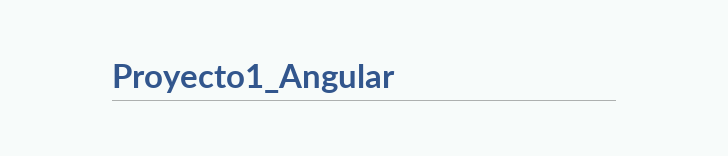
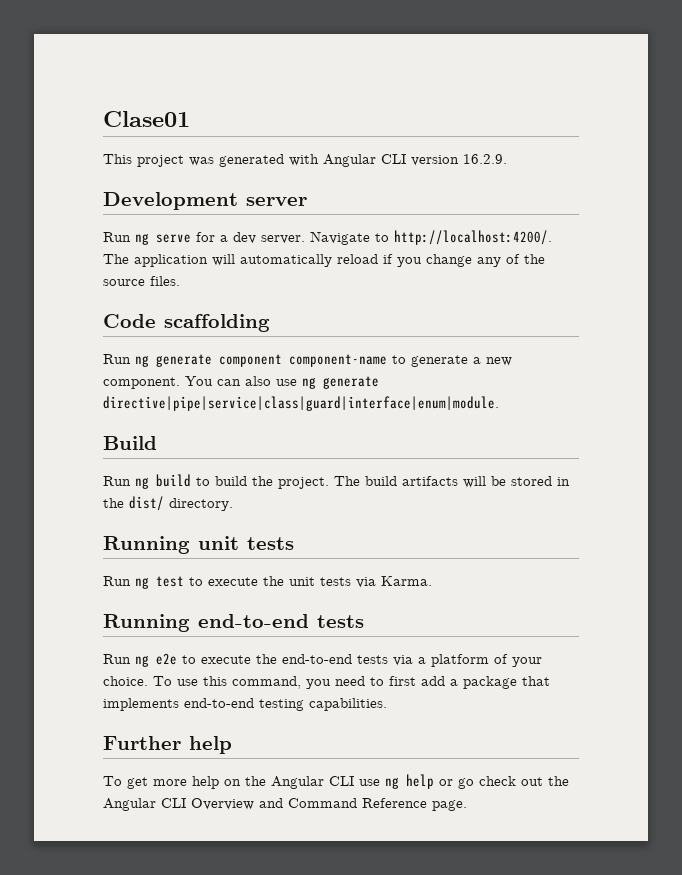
- Proyecto1_Angular
+ Clase01
+ This project was generated with Angular CLI version 16.2.9.
+ Development server
+ Run ng serve for a dev server. Navigate to http://localhost:4200/. The application will automatically reload if you change any of the source files.
+ Code scaffolding
+ Run ng generate component component-name to generate a new component. You can also use ng generate directive|pipe|service|class|guard|interface|enum|module.
+ Build
+ Run ng build to build the project. The build artifacts will be stored in the dist/ directory.
+ Running unit tests
+ Run ng test to execute the unit tests via Karma.
+ Running end-to-end tests
+ Run ng e2e to execute the end-to-end tests via a platform of your choice. To use this command, you need to first add a package that implements end-to-end testing capabilities.
+ Further help
+ To get more help on the Angular CLI use ng help or go check out the Angular CLI Overview and Command Reference page.

